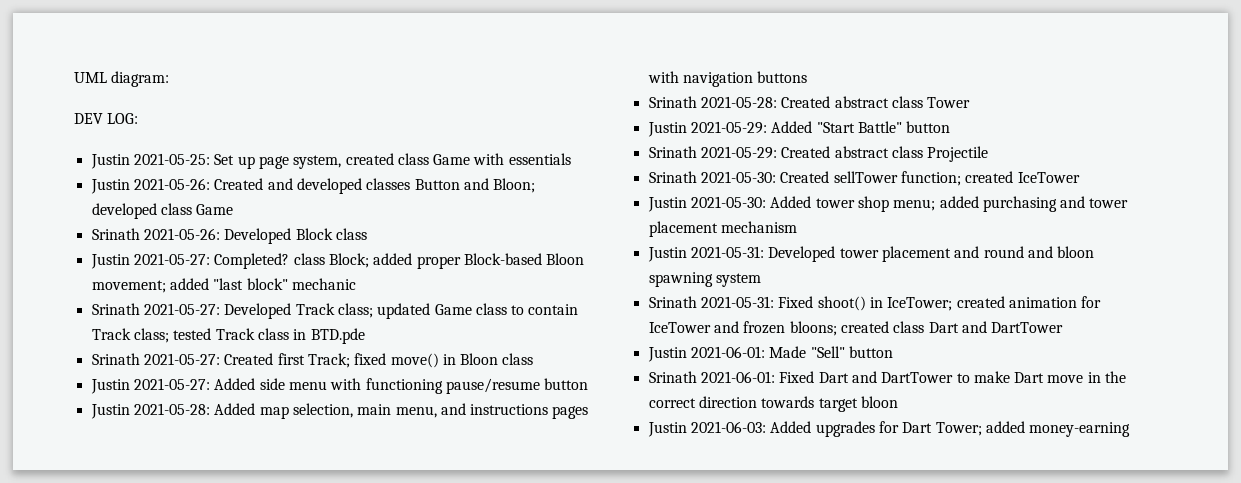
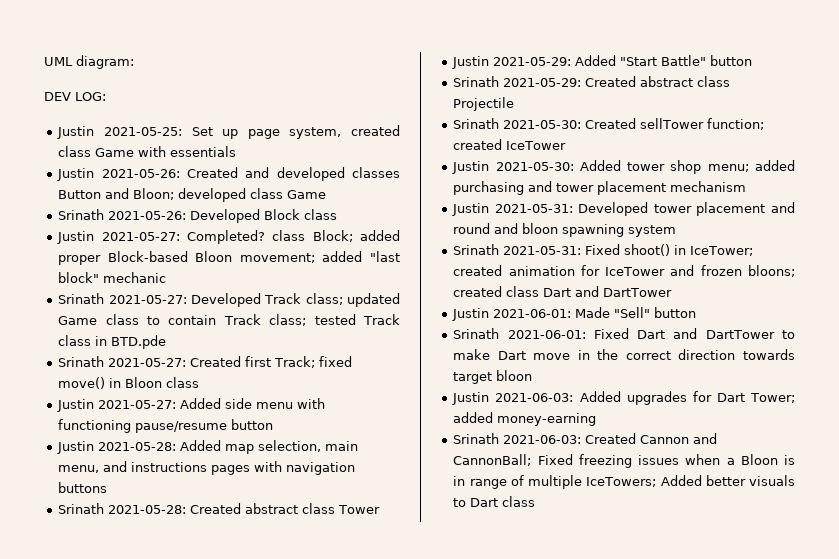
+ Srinath 2021-06-03: Created Cannon and CannonBall; Fixed freezing issues when a Bloon is in range of multiple IceTowers; Added better visuals to Dart class

